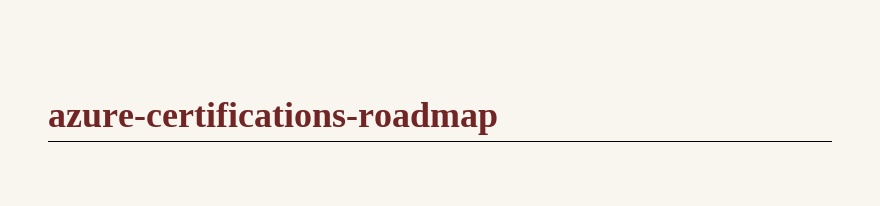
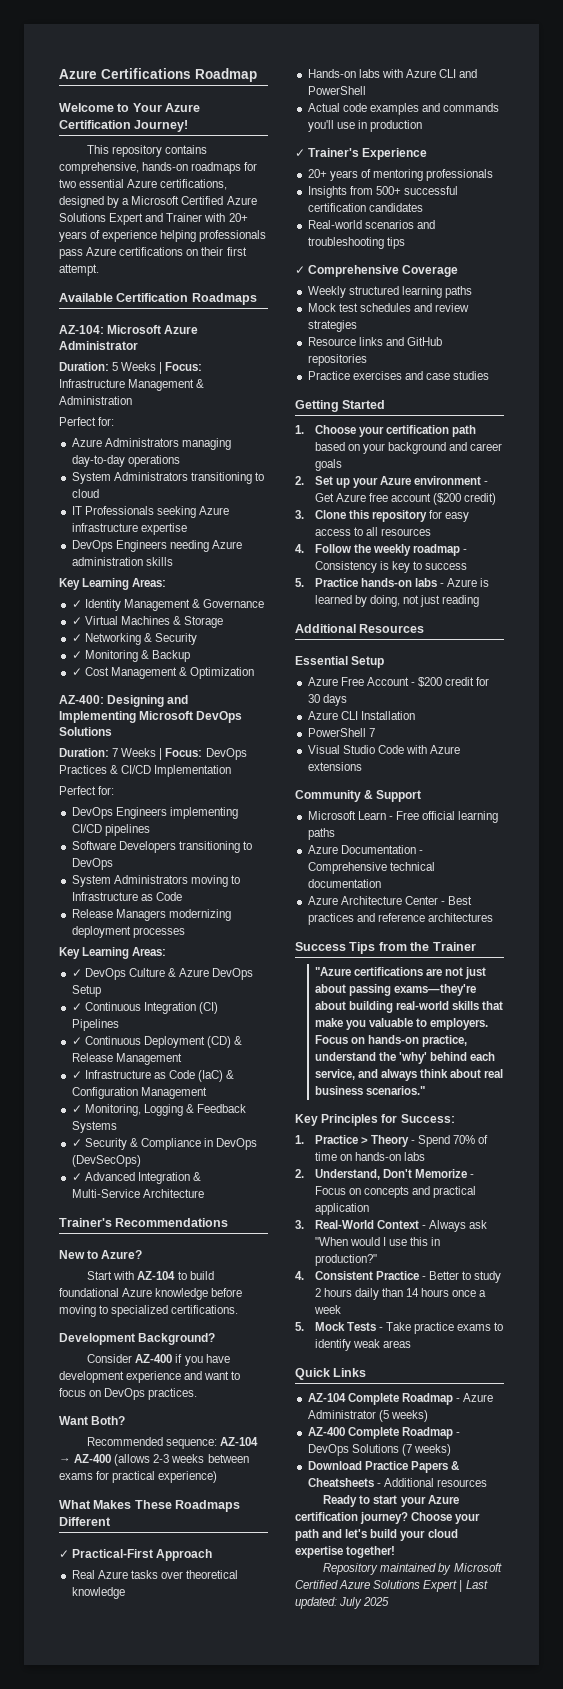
- azure-certifications-roadmap
+ Azure Certifications Roadmap
+ Welcome to Your Azure Certification Journey!
+ This repository contains comprehensive, hands-on roadmaps for two essential Azure certifications, designed by a Microsoft Certified Azure Solutions Expert and Trainer with 20+ years of experience helping professionals pass Azure certifications on their first attempt.
+ Available Certification Roadmaps
+ AZ-104: Microsoft Azure Administrator
+ Duration: 5 Weeks | Focus: Infrastructure Management & Administration
+ Perfect for:
+ Azure Administrators managing day-to-day operations
+ System Administrators transitioning to cloud
+ IT Professionals seeking Azure infrastructure expertise
+ DevOps Engineers needing Azure administration skills
+ Key Learning Areas:
+ ✓ Identity Management & Governance
+ ✓ Virtual Machines & Storage
+ ✓ Networking & Security
+ ✓ Monitoring & Backup
+ ✓ Cost Management & Optimization
+ AZ-400: Designing and Implementing Microsoft DevOps Solutions
+ Duration: 7 Weeks | Focus: DevOps Practices & CI/CD Implementation
+ Perfect for:
+ DevOps Engineers implementing CI/CD pipelines
+ Software Developers transitioning to DevOps
+ System Administrators moving to Infrastructure as Code
+ Release Managers modernizing deployment processes
+ Key Learning Areas:
+ ✓ DevOps Culture & Azure DevOps Setup
+ ✓ Continuous Integration (CI) Pipelines
+ ✓ Continuous Deployment (CD) & Release Management
+ ✓ Infrastructure as Code (IaC) & Configuration Management
+ ✓ Monitoring, Logging & Feedback Systems
+ ✓ Security & Compliance in DevOps (DevSecOps)
+ ✓ Advanced Integration & Multi-Service Architecture
+ Trainer's Recommendations
+ New to Azure?
+ Start with AZ-104 to build foundational Azure knowledge before moving to specialized certifications.
+ Development Background?
+ Consider AZ-400 if you have development experience and want to focus on DevOps practices.
+ Want Both?
+ Recommended sequence: AZ-104 → AZ-400 (allows 2-3 weeks between exams for practical experience)
+ What Makes These Roadmaps Different
+ ✓ Practical-First Approach
+ Real Azure tasks over theoretical knowledge
+ Hands-on labs with Azure CLI and PowerShell
+ Actual code examples and commands you'll use in production
+ ✓ Trainer's Experience
+ 20+ years of mentoring professionals
+ Insights from 500+ successful certification candidates
+ Real-world scenarios and troubleshooting tips
+ ✓ Comprehensive Coverage
+ Weekly structured learning paths
+ Mock test schedules and review strategies
+ Resource links and GitHub repositories
+ Practice exercises and case studies
+ Getting Started
+ 1. Choose your certification path based on your background and career goals
+ 2. Set up your Azure environment - Get Azure free account ($200 credit)
+ 3. Clone this repository for easy access to all resources
+ 4. Follow the weekly roadmap - Consistency is key to success
+ 5. Practice hands-on labs - Azure is learned by doing, not just reading
+ Additional Resources
+ Essential Setup
+ Azure Free Account - $200 credit for 30 days
+ Azure CLI Installation
+ PowerShell 7
+ Visual Studio Code with Azure extensions
+ Community & Support
+ Microsoft Learn - Free official learning paths
+ Azure Documentation - Comprehensive technical documentation
+ Azure Architecture Center - Best practices and reference architectures
+ Success Tips from the Trainer
+ "Azure certifications are not just about passing exams—they're about building real-world skills that make you valuable to employers. Focus on hands-on practice, understand the 'why' behind each service, and always think about real business scenarios."
+ Key Principles for Success:
+ 1. Practice > Theory - Spend 70% of time on hands-on labs
+ 2. Understand, Don't Memorize - Focus on concepts and practical application
+ 3. Real-World Context - Always ask "When would I use this in production?"
+ 4. Consistent Practice - Better to study 2 hours daily than 14 hours once a week
+ 5. Mock Tests - Take practice exams to identify weak areas
+ Quick Links
+ AZ-104 Complete Roadmap - Azure Administrator (5 weeks)
+ AZ-400 Complete Roadmap - DevOps Solutions (7 weeks)
+ Download Practice Papers & Cheatsheets - Additional resources
+ Ready to start your Azure certification journey? Choose your path and let's build your cloud expertise together!
+ Repository maintained by Microsoft Certified Azure Solutions Expert | Last updated: July 2025

